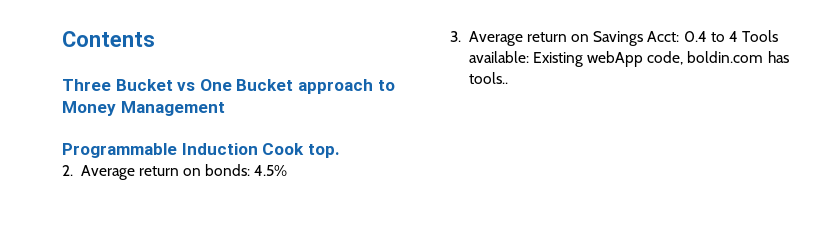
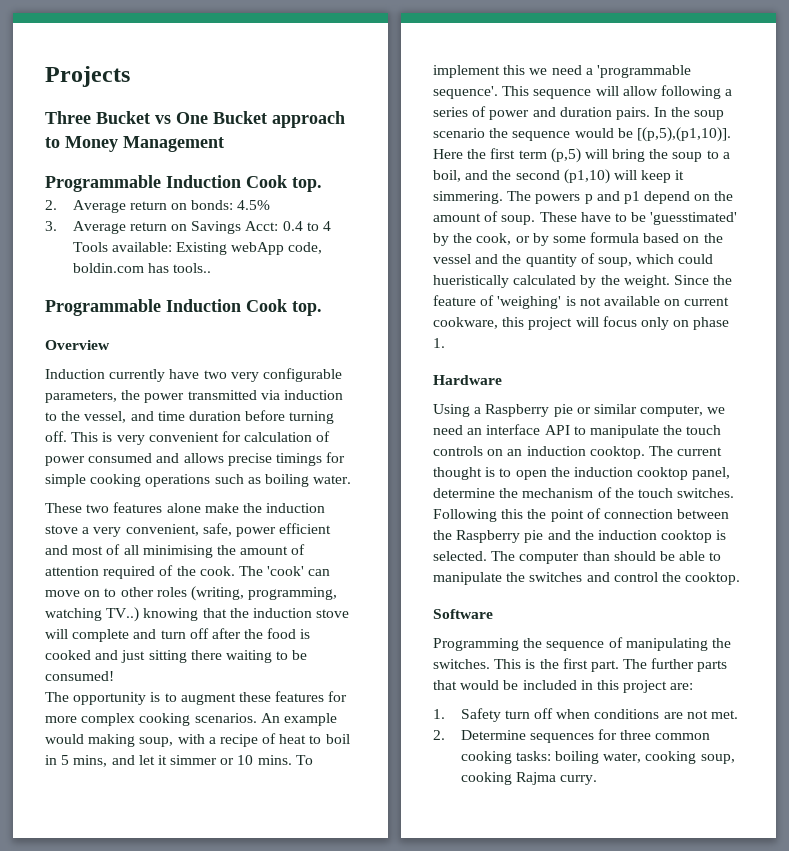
- Contents
+ Projects
  3. Average return on Savings Acct: 0.4 to 4 Tools available: Existing webApp code, boldin.com has tools..
+ Programmable Induction Cook top.
+ Overview
+ Induction currently have two very configurable parameters, the power transmitted via induction to the vessel, and time duration before turning off. This is very convenient for calculation of power consumed and allows precise timings for simple cooking operations such as boiling water.
+ These two features alone make the induction stove a very convenient, safe, power efficient and most of all minimising the amount of attention required of the cook. The 'cook' can move on to other roles (writing, programming, watching TV..) knowing that the induction stove will complete and turn off after the food is cooked and just sitting there waiting to be consumed!
+ The opportunity is to augment these features for more complex cooking scenarios. An example would making soup, with a recipe of heat to boil in 5 mins, and let it simmer or 10 mins. To implement this we need a 'programmable sequence'. This sequence will allow following a series of power and duration pairs. In the soup scenario the sequence would be [(p,5),(p1,10)]. Here the first term (p,5) will bring the soup to a boil, and the second (p1,10) will keep it simmering. The powers p and p1 depend on the amount of soup. These have to be 'guesstimated' by the cook, or by some formula based on the vessel and the quantity of soup, which could hueristically calculated by the weight. Since the feature of 'weighing' is not available on current cookware, this project will focus only on phase 1.
+ Hardware
+ Using a Raspberry pie or similar computer, we need an interface API to manipulate the touch controls on an induction cooktop. The current thought is to open the induction cooktop panel, determine the mechanism of the touch switches. Following this the point of connection between the Raspberry pie and the induction cooktop is selected. The computer than should be able to manipulate the switches and control the cooktop.
+ Software
+ Programming the sequence of manipulating the switches. This is the first part. The further parts that would be included in this project are:
+ 1. Safety turn off when conditions are not met.
+ 2. Determine sequences for three common cooking tasks: boiling water, cooking soup, cooking Rajma curry.

